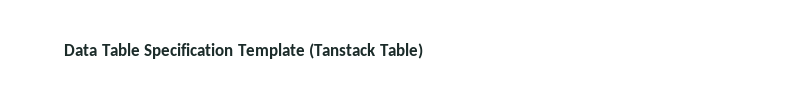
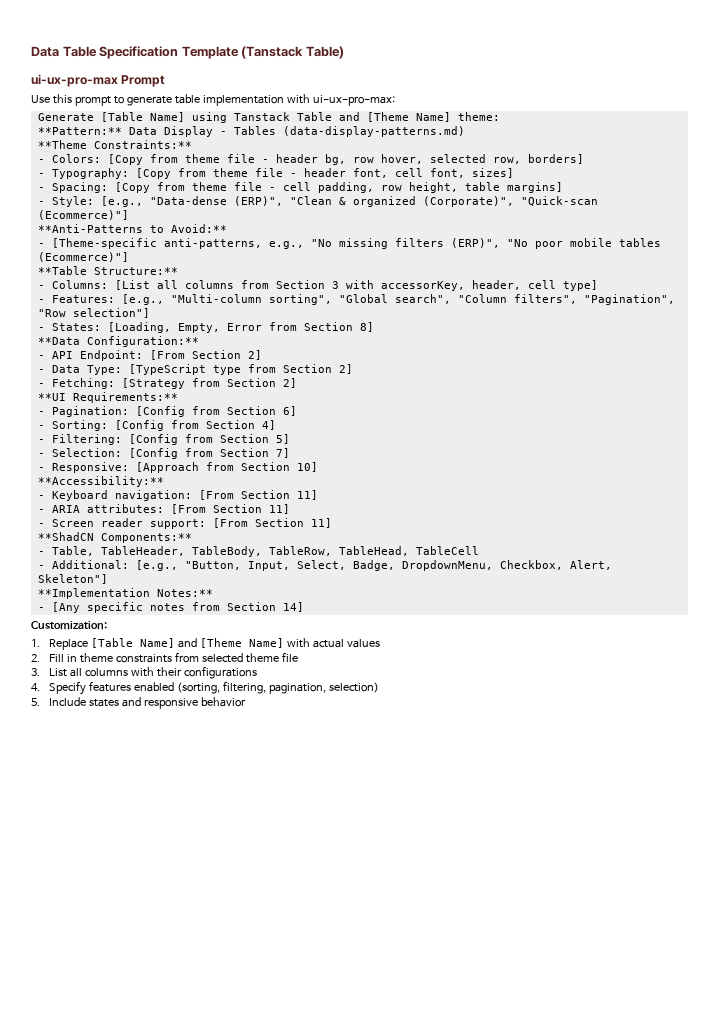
+ ui-ux-pro-max Prompt
+ Use this prompt to generate table implementation with ui-ux-pro-max:
+ Generate [Table Name] using Tanstack Table and [Theme Name] theme:
+ **Pattern:** Data Display - Tables (data-display-patterns.md)
+ **Theme Constraints:**
+ - Colors: [Copy from theme file - header bg, row hover, selected row, borders]
+ - Typography: [Copy from theme file - header font, cell font, sizes]
+ - Spacing: [Copy from theme file - cell padding, row height, table margins]
+ - Style: [e.g., "Data-dense (ERP)", "Clean & organized (Corporate)", "Quick-scan (Ecommerce)"]
+ **Anti-Patterns to Avoid:**
+ - [Theme-specific anti-patterns, e.g., "No missing filters (ERP)", "No poor mobile tables (Ecommerce)"]
+ **Table Structure:**
+ - Columns: [List all columns from Section 3 with accessorKey, header, cell type]
+ - Features: [e.g., "Multi-column sorting", "Global search", "Column filters", "Pagination", "Row selection"]
+ - States: [Loading, Empty, Error from Section 8]
+ **Data Configuration:**
+ - API Endpoint: [From Section 2]
+ - Data Type: [TypeScript type from Section 2]
+ - Fetching: [Strategy from Section 2]
+ **UI Requirements:**
+ - Pagination: [Config from Section 6]
+ - Sorting: [Config from Section 4]
+ - Filtering: [Config from Section 5]
+ - Selection: [Config from Section 7]
+ - Responsive: [Approach from Section 10]
+ **Accessibility:**
+ - Keyboard navigation: [From Section 11]
+ - ARIA attributes: [From Section 11]
+ - Screen reader support: [From Section 11]
+ **ShadCN Components:**
+ - Table, TableHeader, TableBody, TableRow, TableHead, TableCell
+ - Additional: [e.g., "Button, Input, Select, Badge, DropdownMenu, Checkbox, Alert, Skeleton"]
+ **Implementation Notes:**
+ - [Any specific notes from Section 14]
+ Customization:
+ 1. Replace [Table Name] and [Theme Name] with actual values
+ 2. Fill in theme constraints from selected theme file
+ 3. List all columns with their configurations
+ 4. Specify features enabled (sorting, filtering, pagination, selection)
+ 5. Include states and responsive behavior

